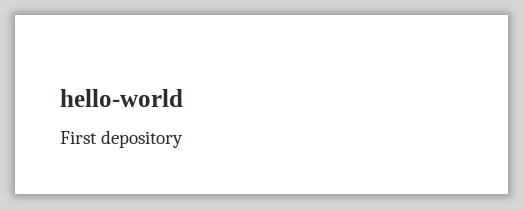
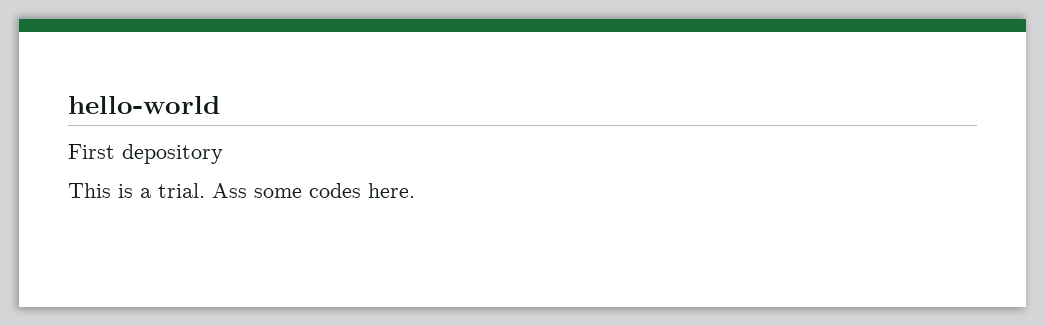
+ This is a trial. Ass some codes here.

